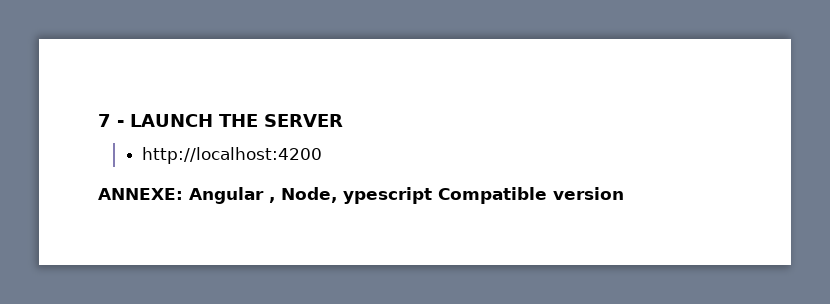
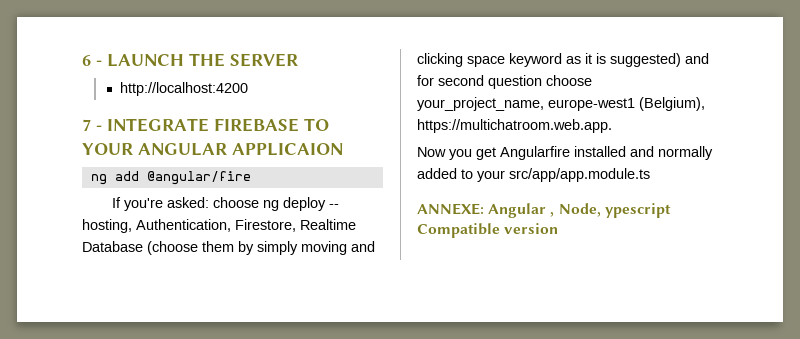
- 7 - LAUNCH THE SERVER
+ 6 - LAUNCH THE SERVER
+ 7 - INTEGRATE FIREBASE TO YOUR ANGULAR APPLICAION
+ ng add @angular/fire
+ If you're asked: choose ng deploy -- hosting, Authentication, Firestore, Realtime Database (choose them by simply moving and clicking space keyword as it is suggested) and for second question choose your_project_name, europe-west1 (Belgium), https://multichatroom.web.app.
+ Now you get Angularfire installed and normally added to your src/app/app.module.ts

